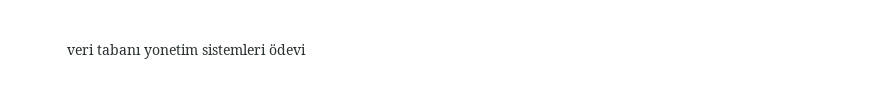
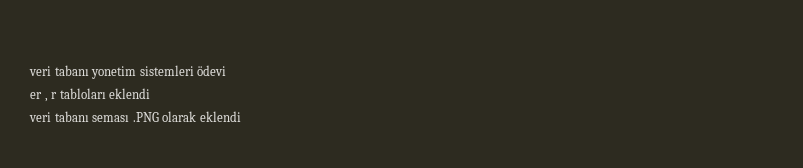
+ er , r tabloları eklendi
+ veri tabanı seması .PNG olarak eklendi

